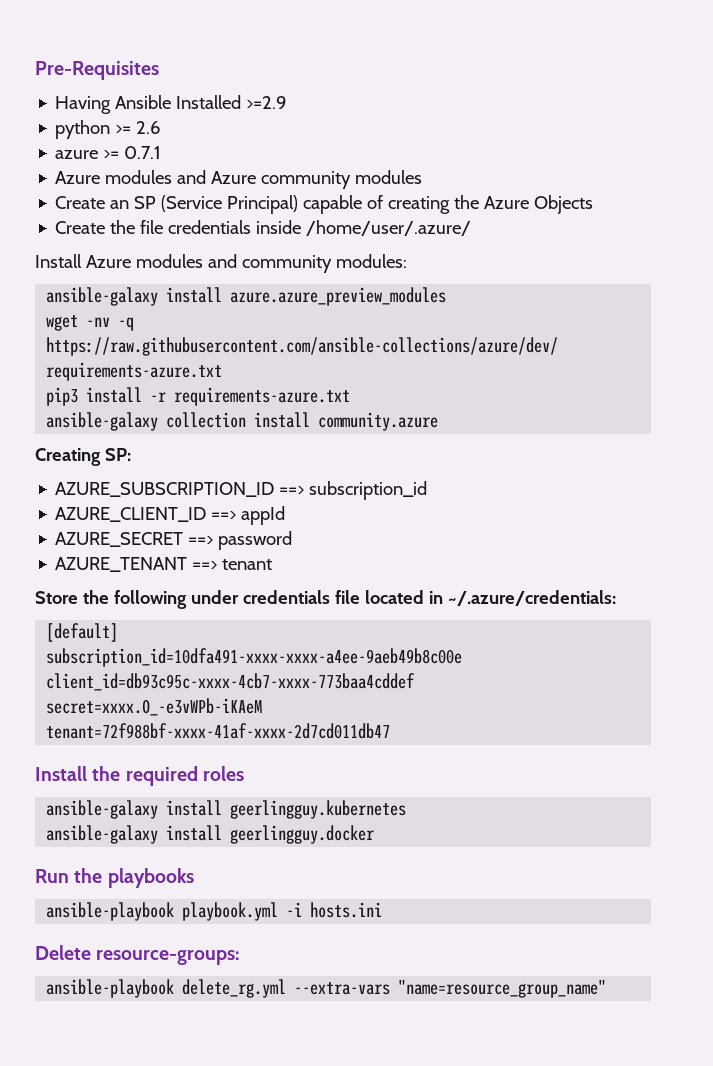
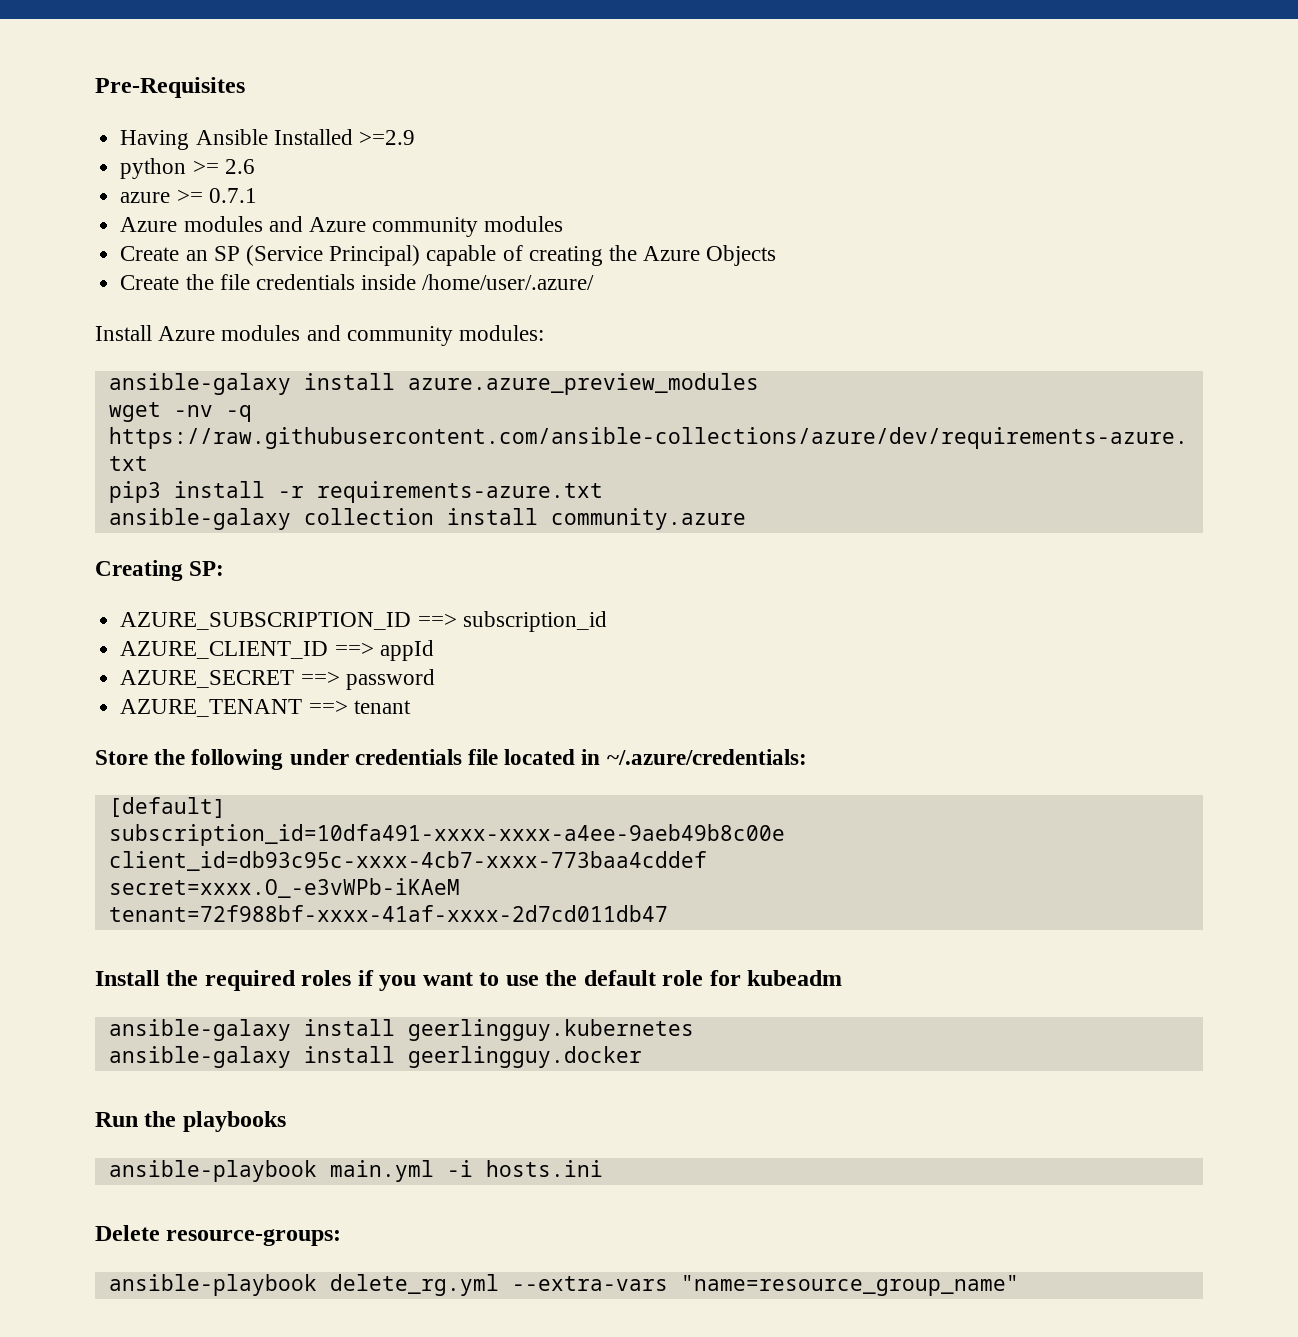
- Install the required roles
+ Install the required roles if you want to use the default role for kubeadm
- ansible-playbook playbook.yml -i hosts.ini
+ ansible-playbook main.yml -i hosts.ini

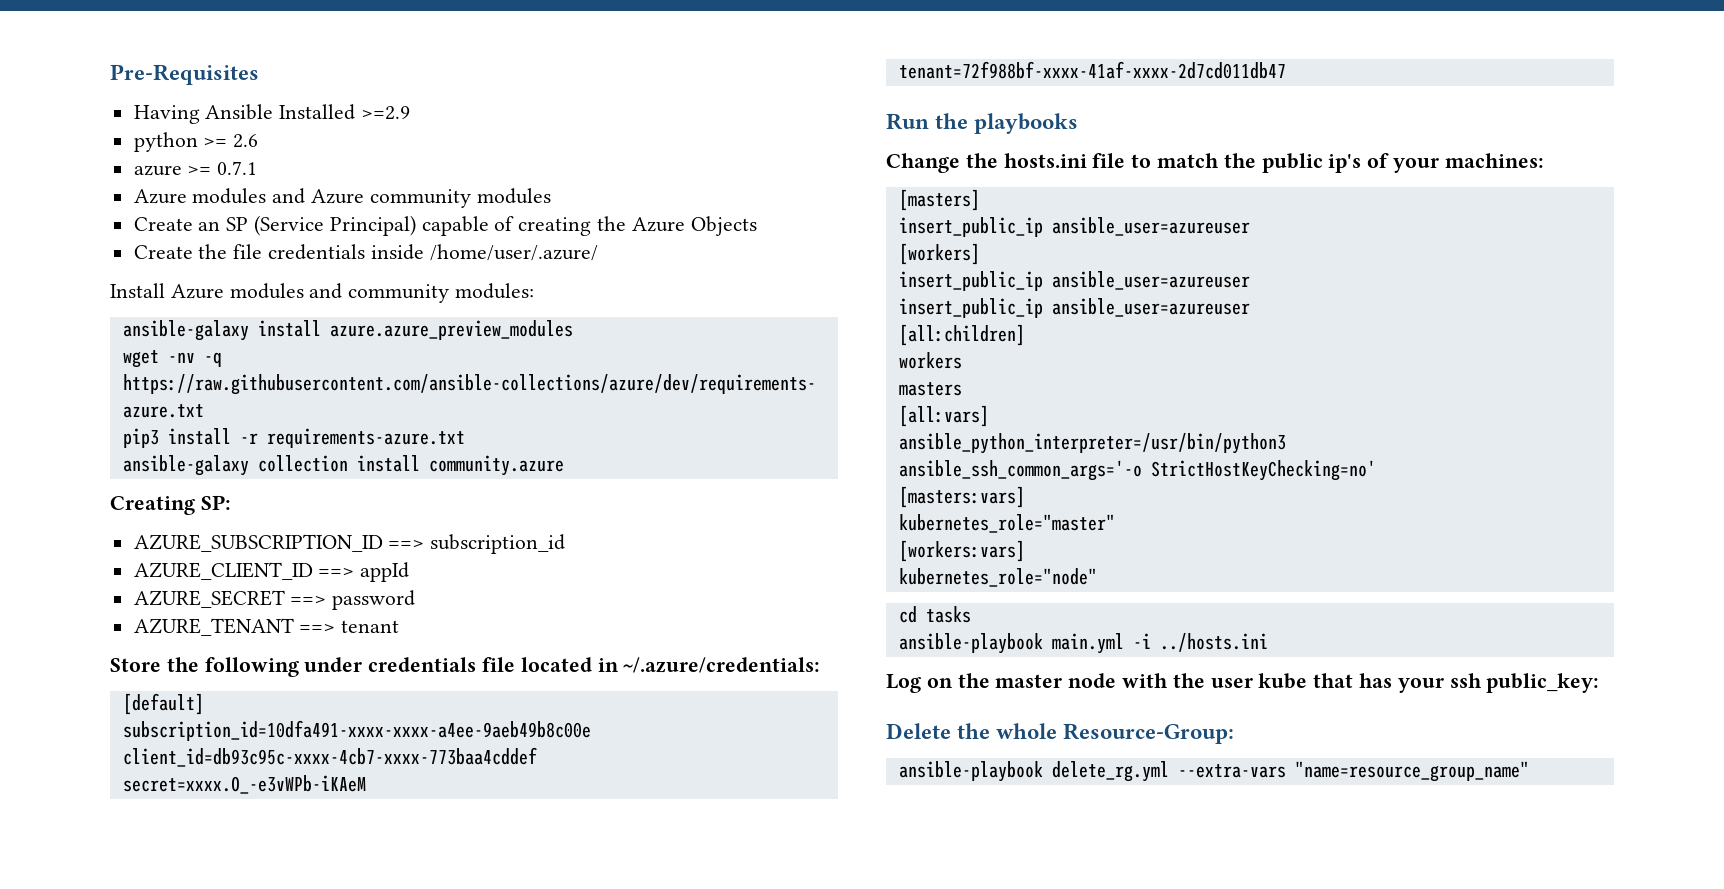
- Install the required roles if you want to use the default role for kubeadm
- ansible-galaxy install geerlingguy.kubernetes
- ansible-galaxy install geerlingguy.docker
  Run the playbooks
- ansible-playbook main.yml -i hosts.ini
- Delete resource-groups:
+ Change the hosts.ini file to match the public ip's of your machines:
+ [masters]
+ insert_public_ip ansible_user=azureuser
+ [workers]
+ insert_public_ip ansible_user=azureuser
+ insert_public_ip ansible_user=azureuser
+ [all:children]
+ workers
+ masters
+ [all:vars]
+ ansible_python_interpreter=/usr/bin/python3
+ ansible_ssh_common_args='-o StrictHostKeyChecking=no'
+ [masters:vars]
+ kubernetes_role="master"
+ [workers:vars]
+ kubernetes_role="node"
+ cd tasks
+ ansible-playbook main.yml -i ../hosts.ini
+ Log on the master node with the user kube that has your ssh public_key:
+ Delete the whole Resource-Group:

